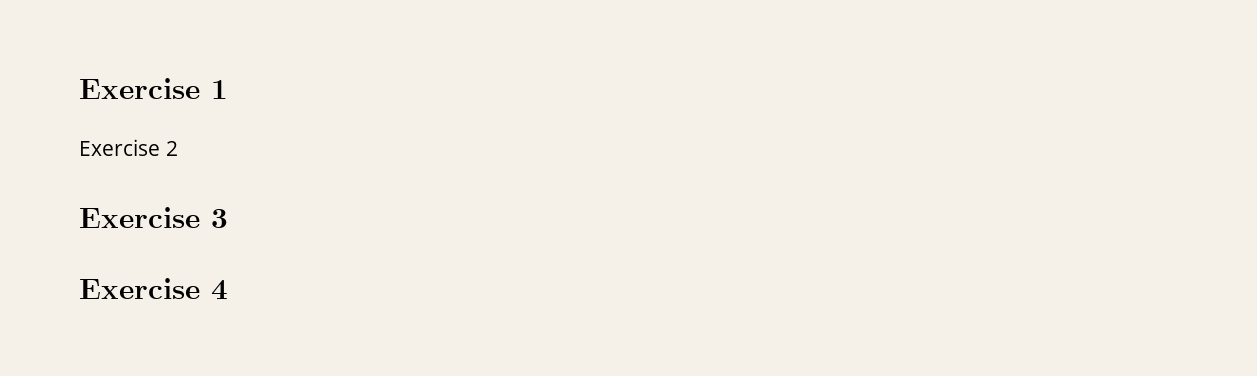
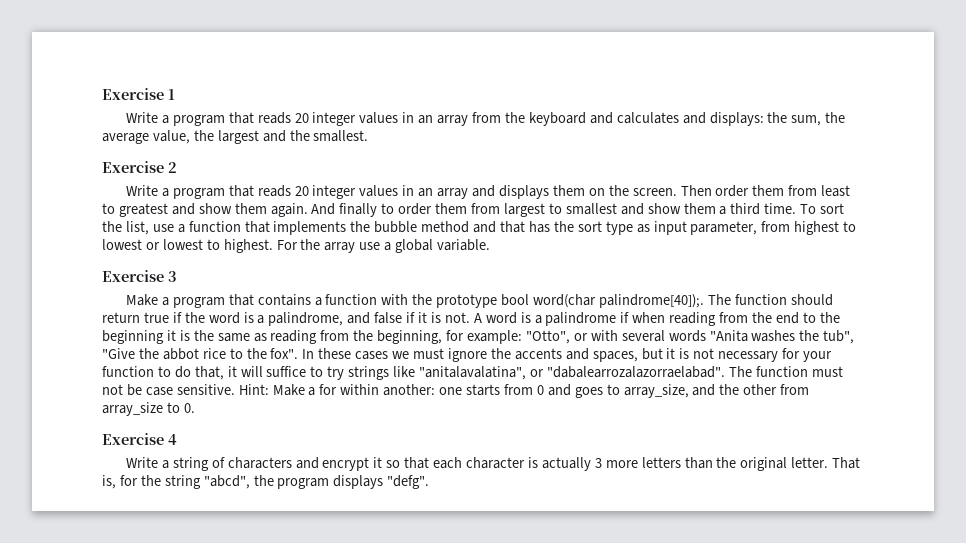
+ Write a program that reads 20 integer values in an array from the keyboard and calculates and displays: the sum, the average value, the largest and the smallest.
  Exercise 2
+ Write a program that reads 20 integer values in an array and displays them on the screen. Then order them from least to greatest and show them again. And finally to order them from largest to smallest and show them a third time. To sort the list, use a function that implements the bubble method and that has the sort type as input parameter, from highest to lowest or lowest to highest. For the array use a global variable.
  Exercise 3
+ Make a program that contains a function with the prototype bool word(char palindrome[40]);. The function should return true if the word is a palindrome, and false if it is not. A word is a palindrome if when reading from the end to the beginning it is the same as reading from the beginning, for example: "Otto", or with several words "Anita washes the tub", "Give the abbot rice to the fox". In these cases we must ignore the accents and spaces, but it is not necessary for your function to do that, it will suffice to try strings like "anitalavalatina", or "dabalearrozalazorraelabad". The function must not be case sensitive. Hint: Make a for within another: one starts from 0 and goes to array_size, and the other from array_size to 0.
  Exercise 4
+ Write a string of characters and encrypt it so that each character is actually 3 more letters than the original letter. That is, for the string "abcd", the program displays "defg".

